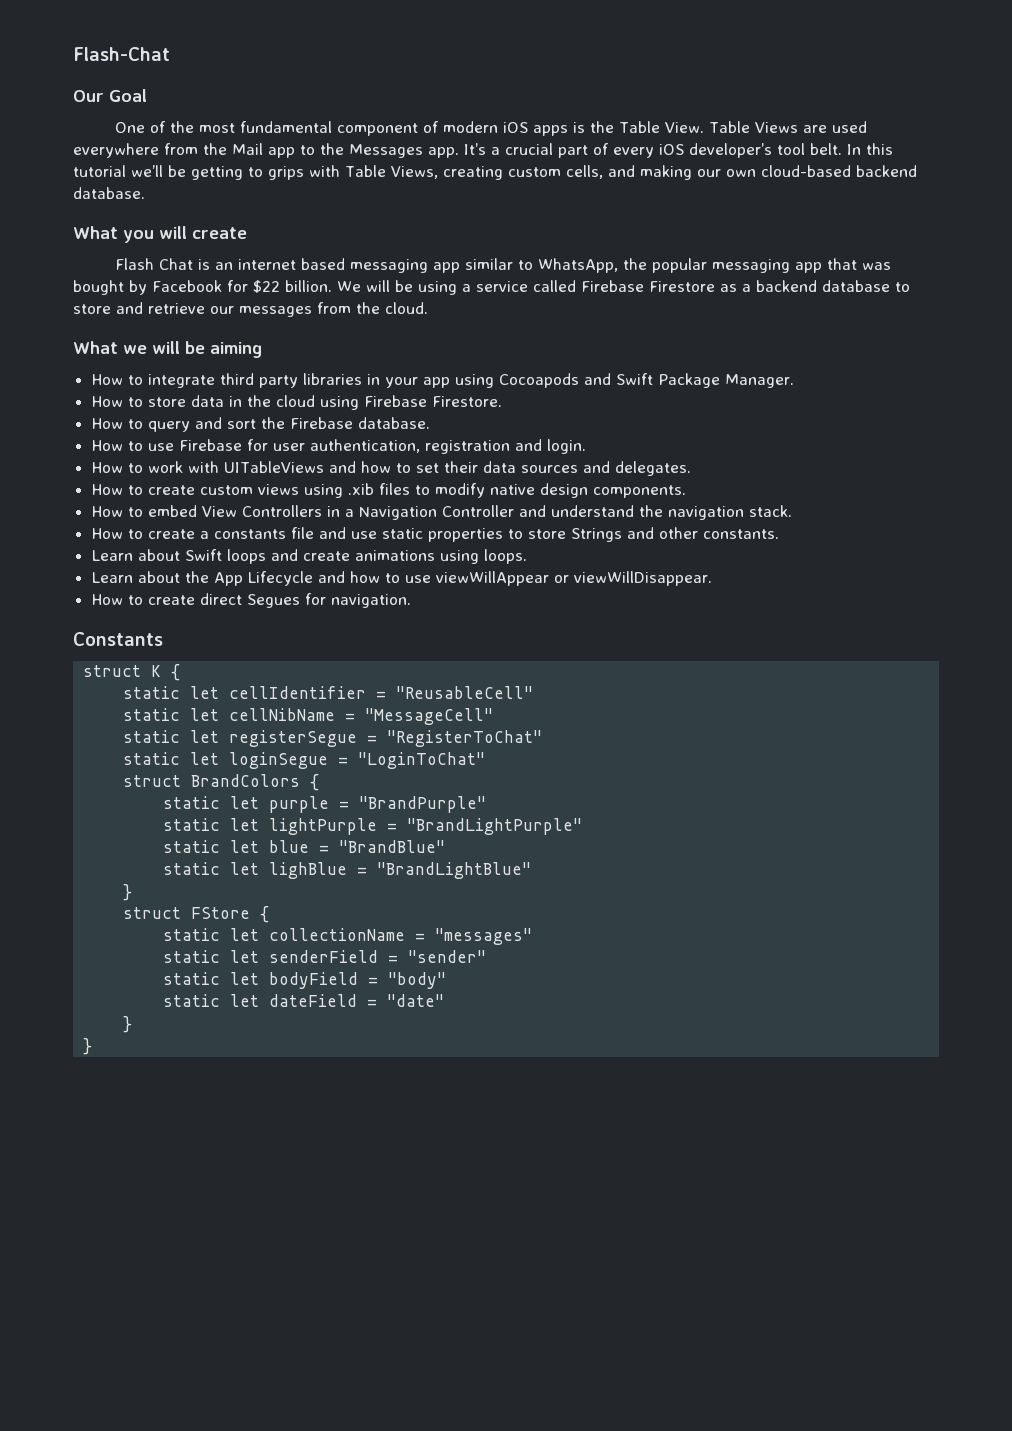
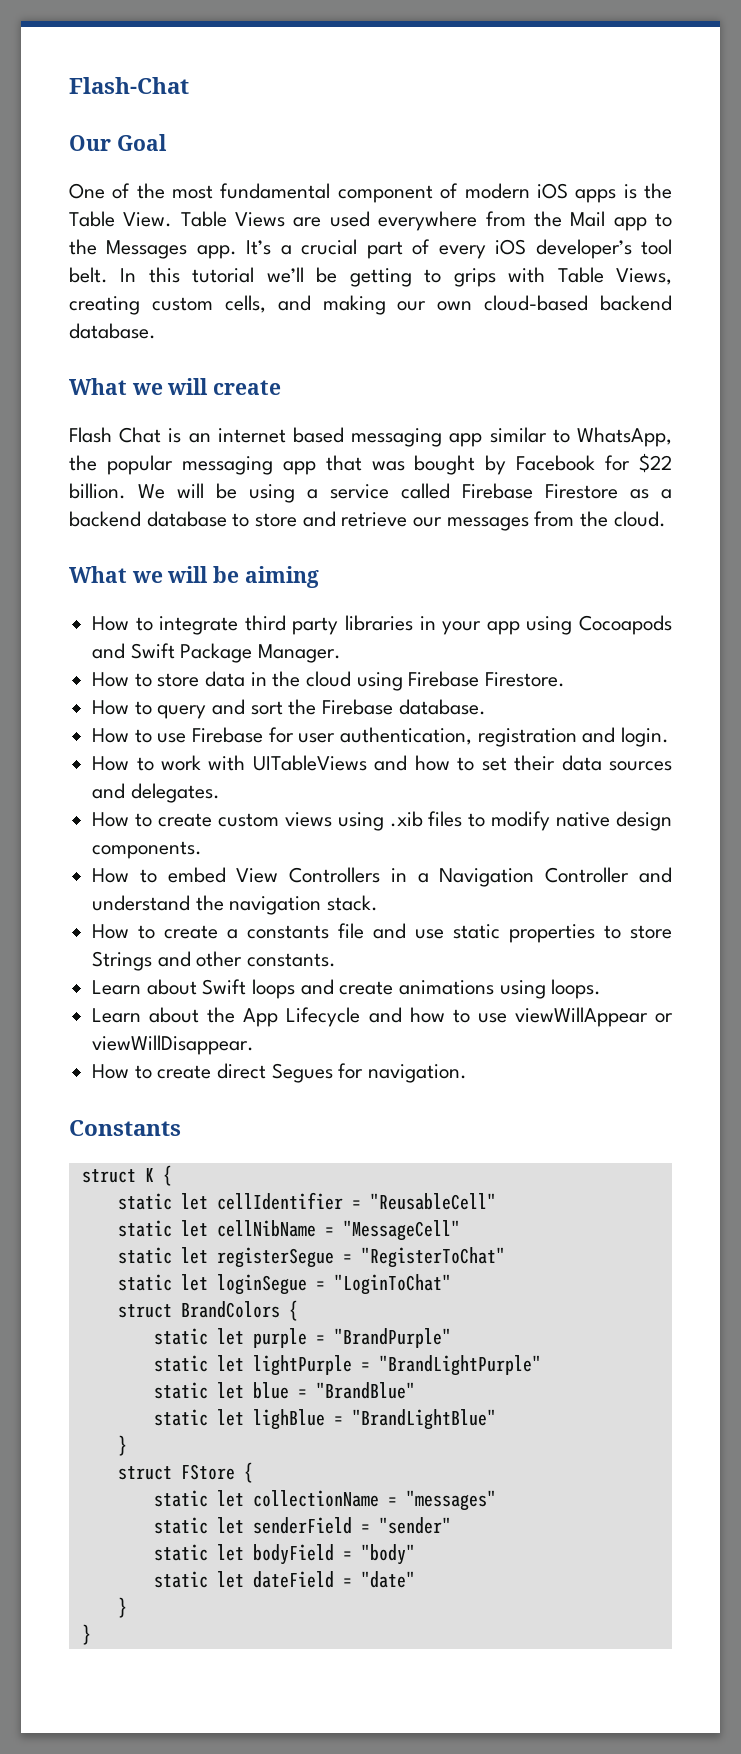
- What you will create
+ What we will create

